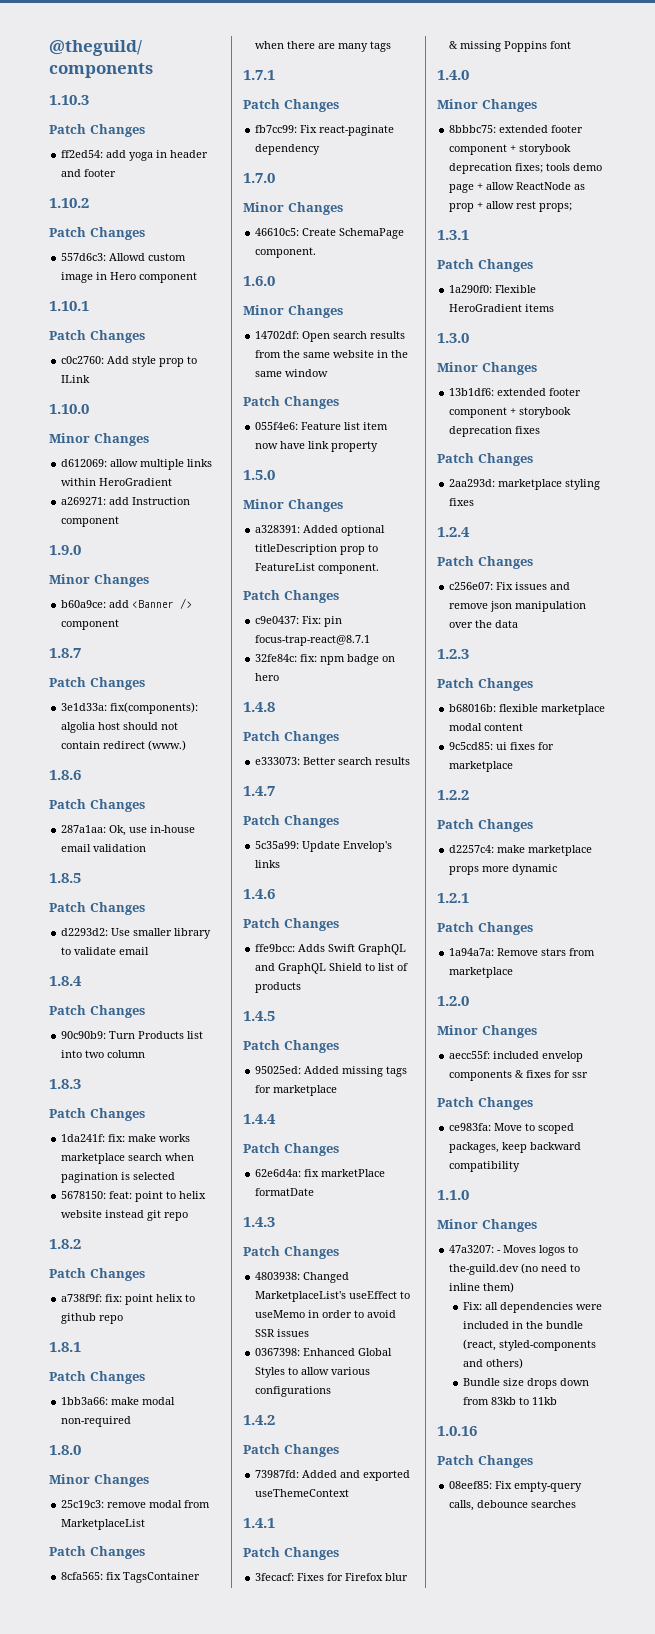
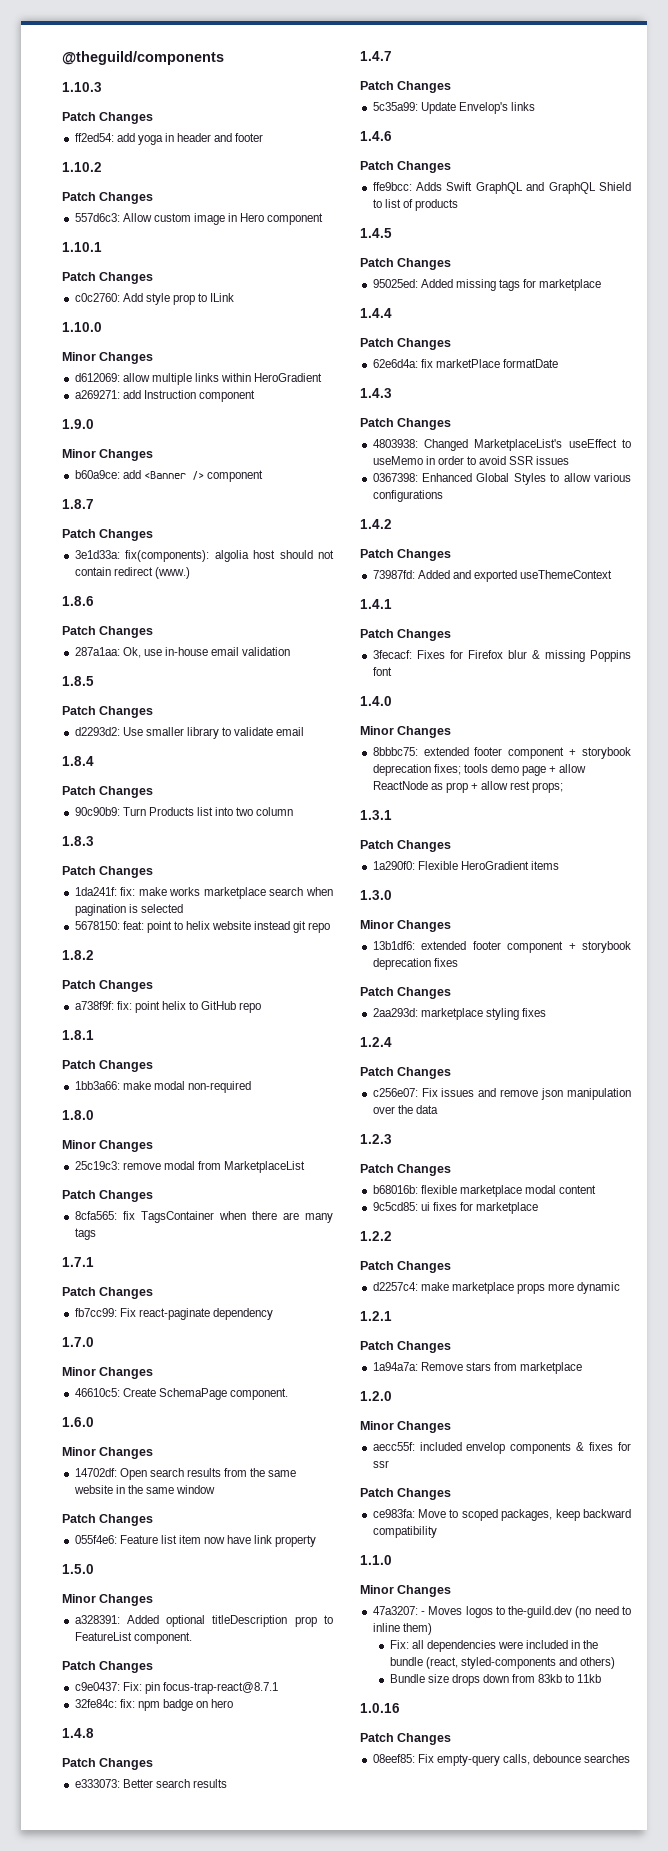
- 557d6c3: Allowd custom image in Hero component
+ 557d6c3: Allow custom image in Hero component
- a738f9f: fix: point helix to github repo
+ a738f9f: fix: point helix to GitHub repo

